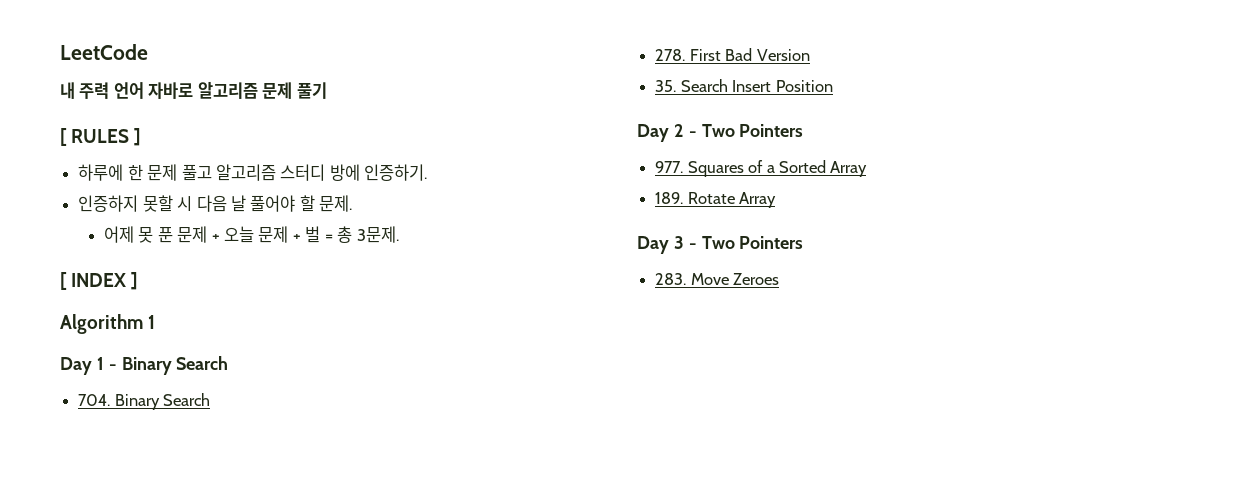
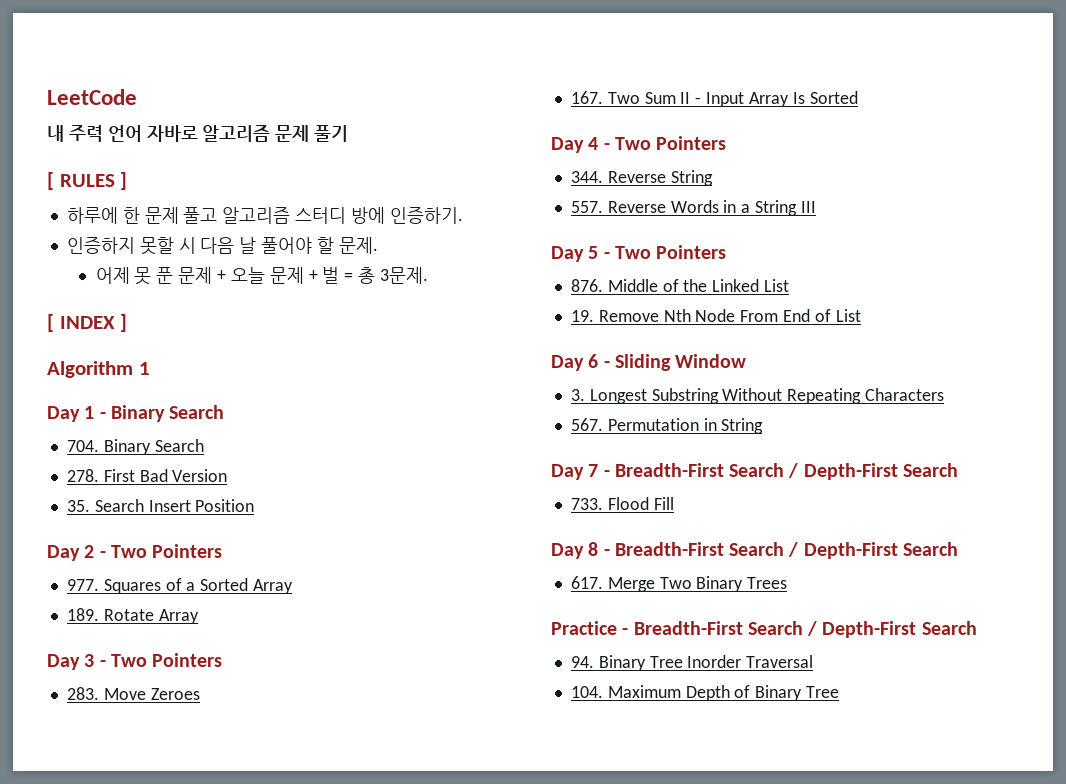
+ 167. Two Sum II - Input Array Is Sorted
+ Day 4 - Two Pointers
+ 344. Reverse String
+ 557. Reverse Words in a String III
+ Day 5 - Two Pointers
+ 876. Middle of the Linked List
+ 19. Remove Nth Node From End of List
+ Day 6 - Sliding Window
+ 3. Longest Substring Without Repeating Characters
+ 567. Permutation in String
+ Day 7 - Breadth-First Search / Depth-First Search
+ 733. Flood Fill
+ Day 8 - Breadth-First Search / Depth-First Search
+ 617. Merge Two Binary Trees
+ Practice - Breadth-First Search / Depth-First Search
+ 94. Binary Tree Inorder Traversal
+ 104. Maximum Depth of Binary Tree

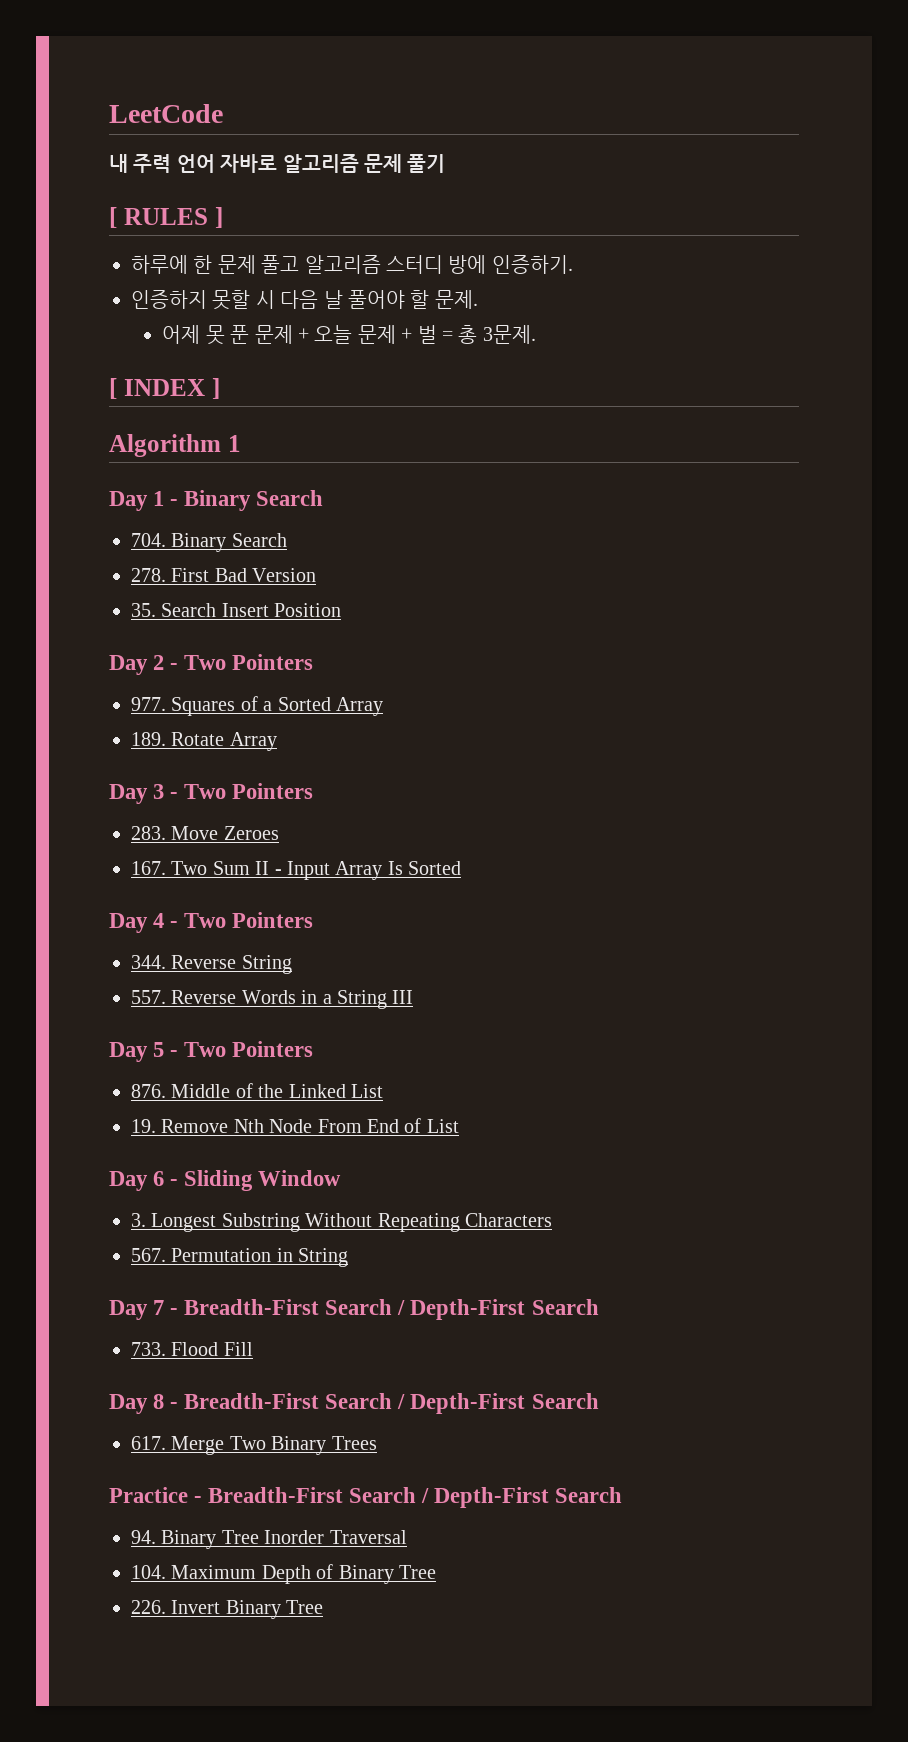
+ 226. Invert Binary Tree

